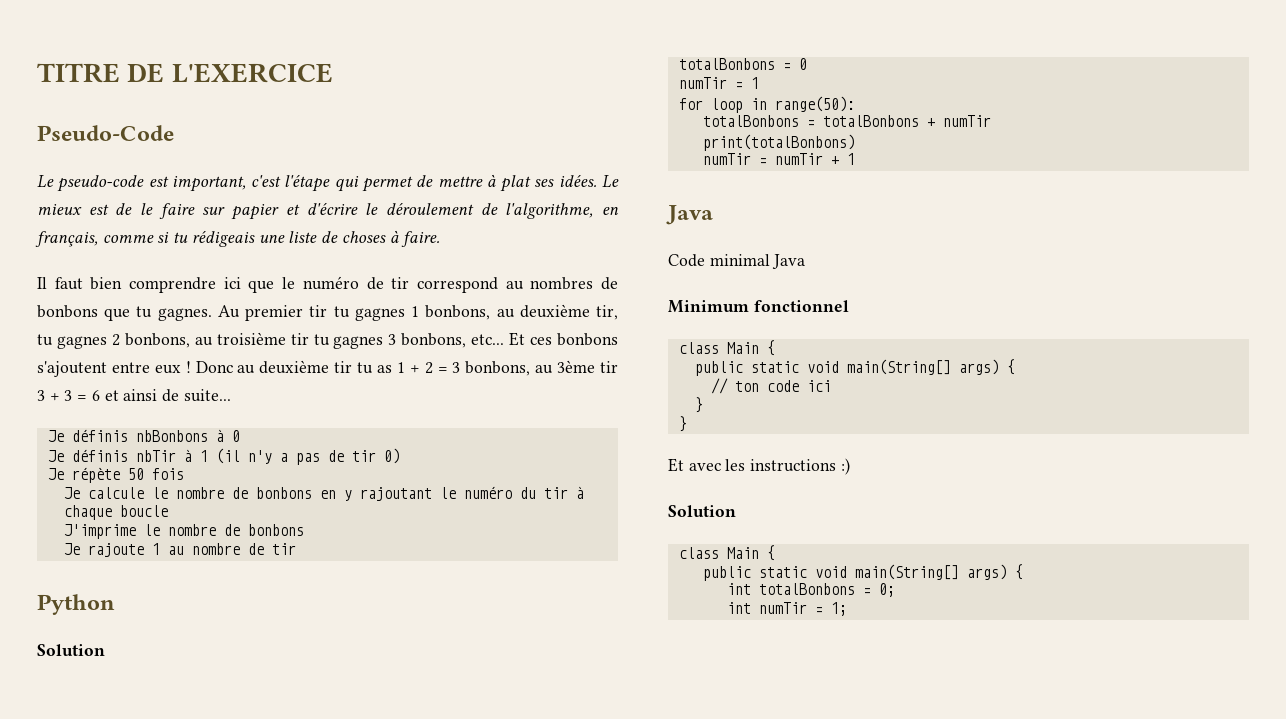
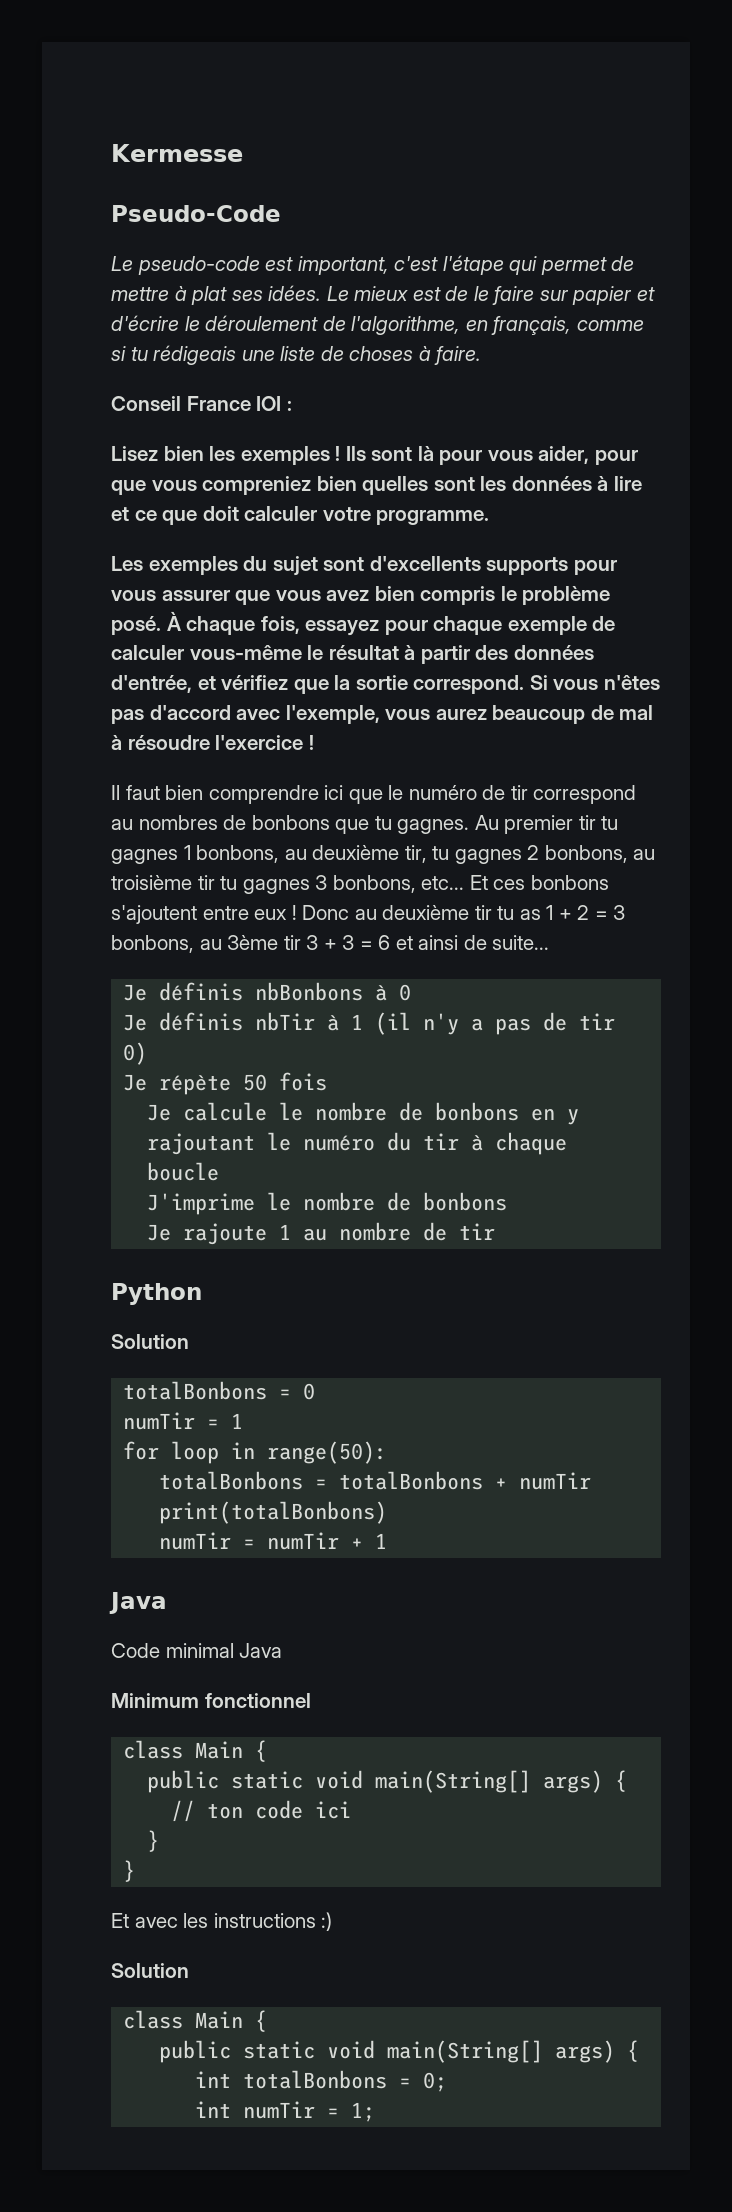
- TITRE DE L'EXERCICE
+ Kermesse
+ Conseil France IOI :
+ Lisez bien les exemples ! Ils sont là pour vous aider, pour que vous compreniez bien quelles sont les données à lire et ce que doit calculer votre programme.
+ Les exemples du sujet sont d'excellents supports pour vous assurer que vous avez bien compris le problème posé. À chaque fois, essayez pour chaque exemple de calculer vous-même le résultat à partir des données d'entrée, et vérifiez que la sortie correspond. Si vous n'êtes pas d'accord avec l'exemple, vous aurez beaucoup de mal à résoudre l'exercice !

